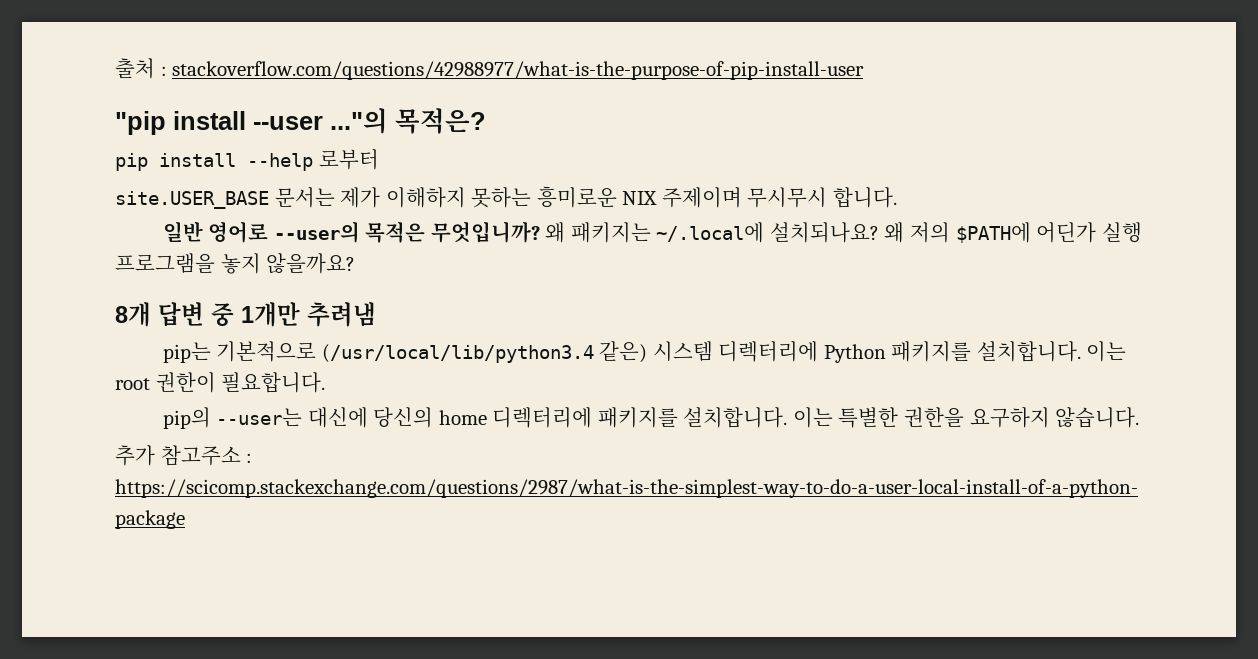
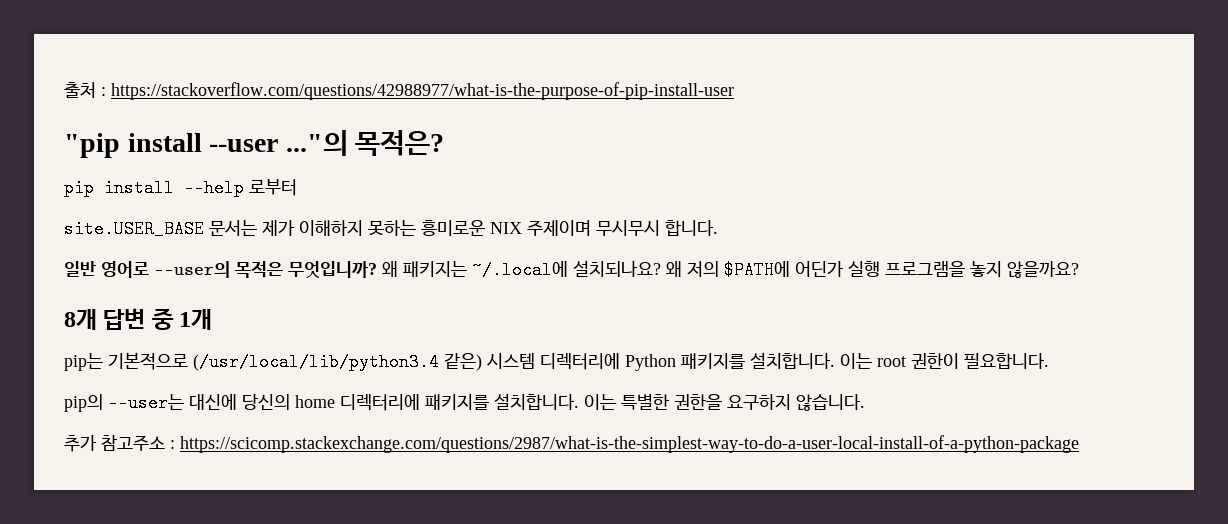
- 출처 : stackoverflow.com/questions/42988977/what-is-the-purpose-of-pip-install-user
+ 출처 : https://stackoverflow.com/questions/42988977/what-is-the-purpose-of-pip-install-user
- 8개 답변 중 1개만 추려냄
+ 8개 답변 중 1개

